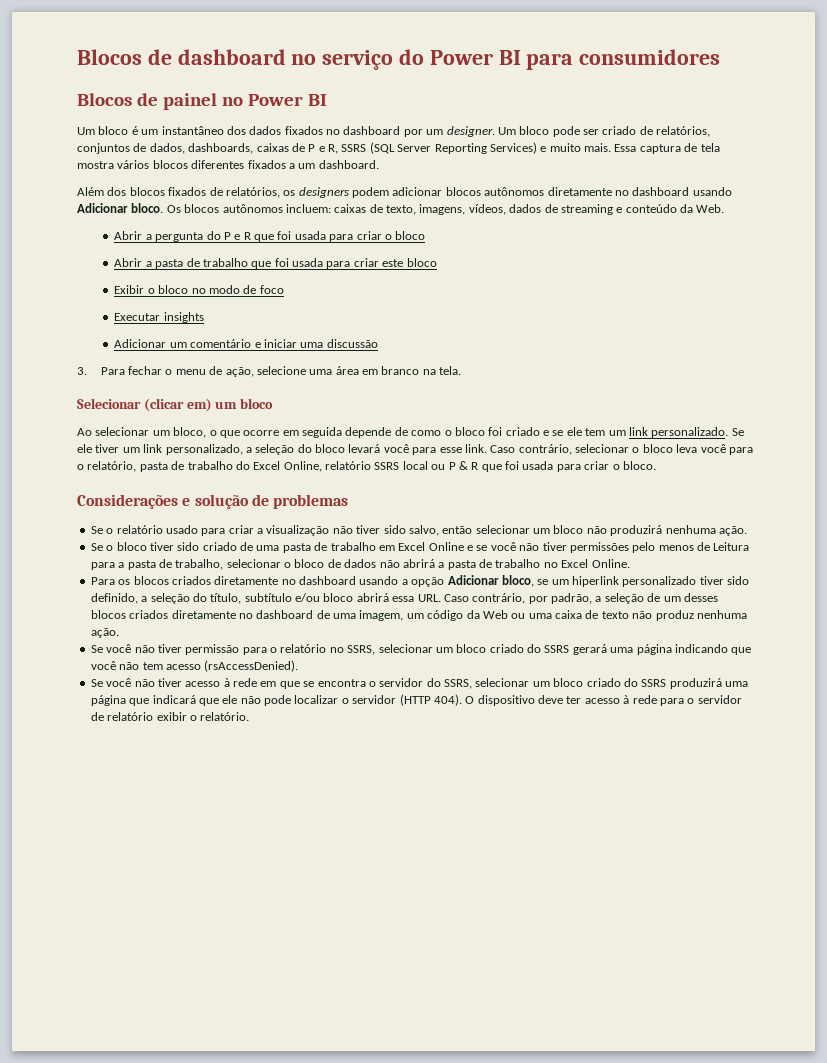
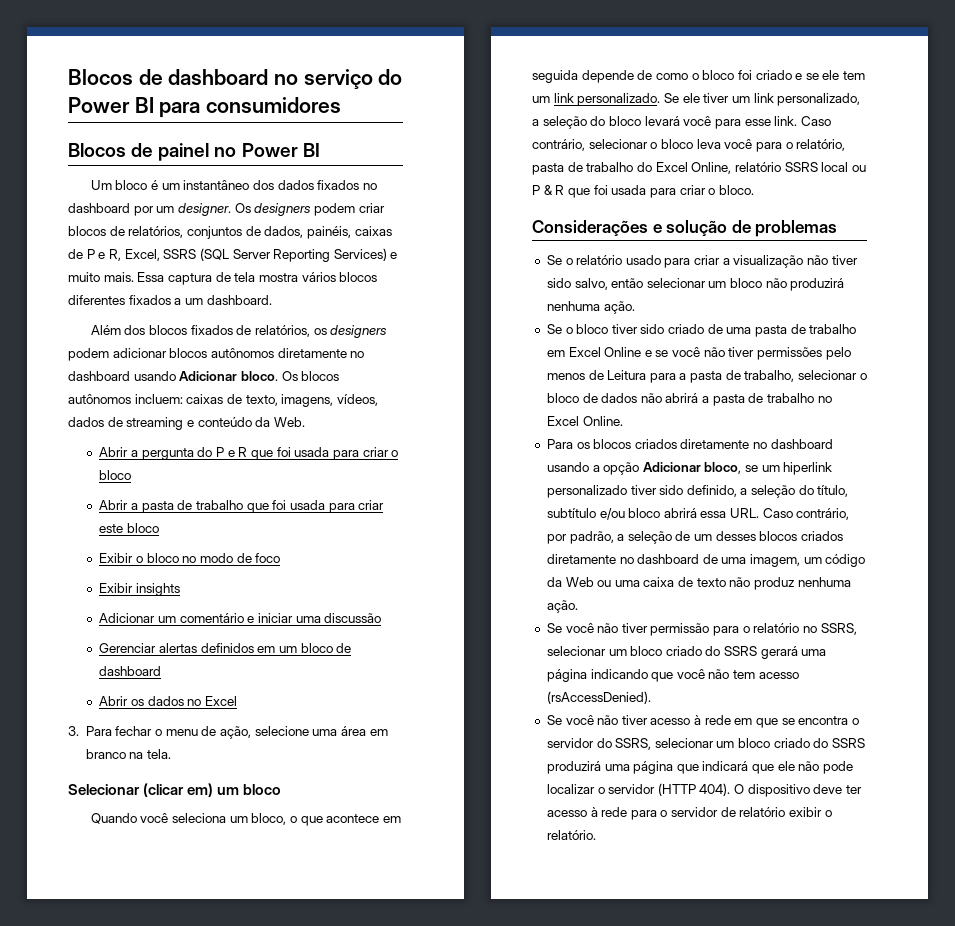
- Um bloco pode ser criado de relatórios, conjuntos de dados, dashboards, caixas de P e R, SSRS (SQL Server Reporting Services) e muito mais.
+ Os designers podem criar blocos de relatórios, conjuntos de dados, painéis, caixas de P e R, Excel, SSRS (SQL Server Reporting Services) e muito mais.
- Executar insights
+ Exibir insights
+ Gerenciar alertas definidos em um bloco de dashboard
+ Abrir os dados no Excel
- Ao selecionar um bloco, o que ocorre em seguida depende de como o bloco foi criado e se ele tem um link personalizado.
+ Quando você seleciona um bloco, o que acontece em seguida depende de como o bloco foi criado e se ele tem um link personalizado.

